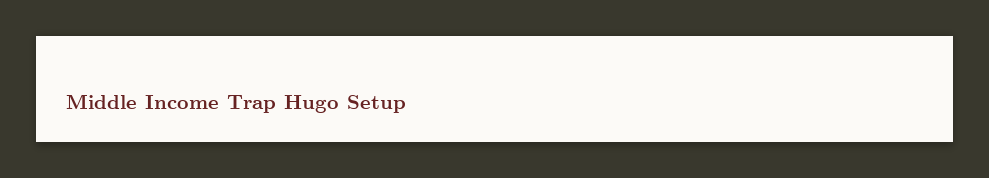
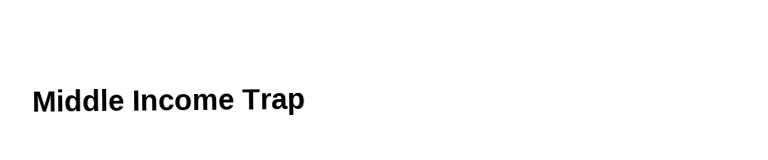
- Middle Income Trap Hugo Setup
+ Middle Income Trap

